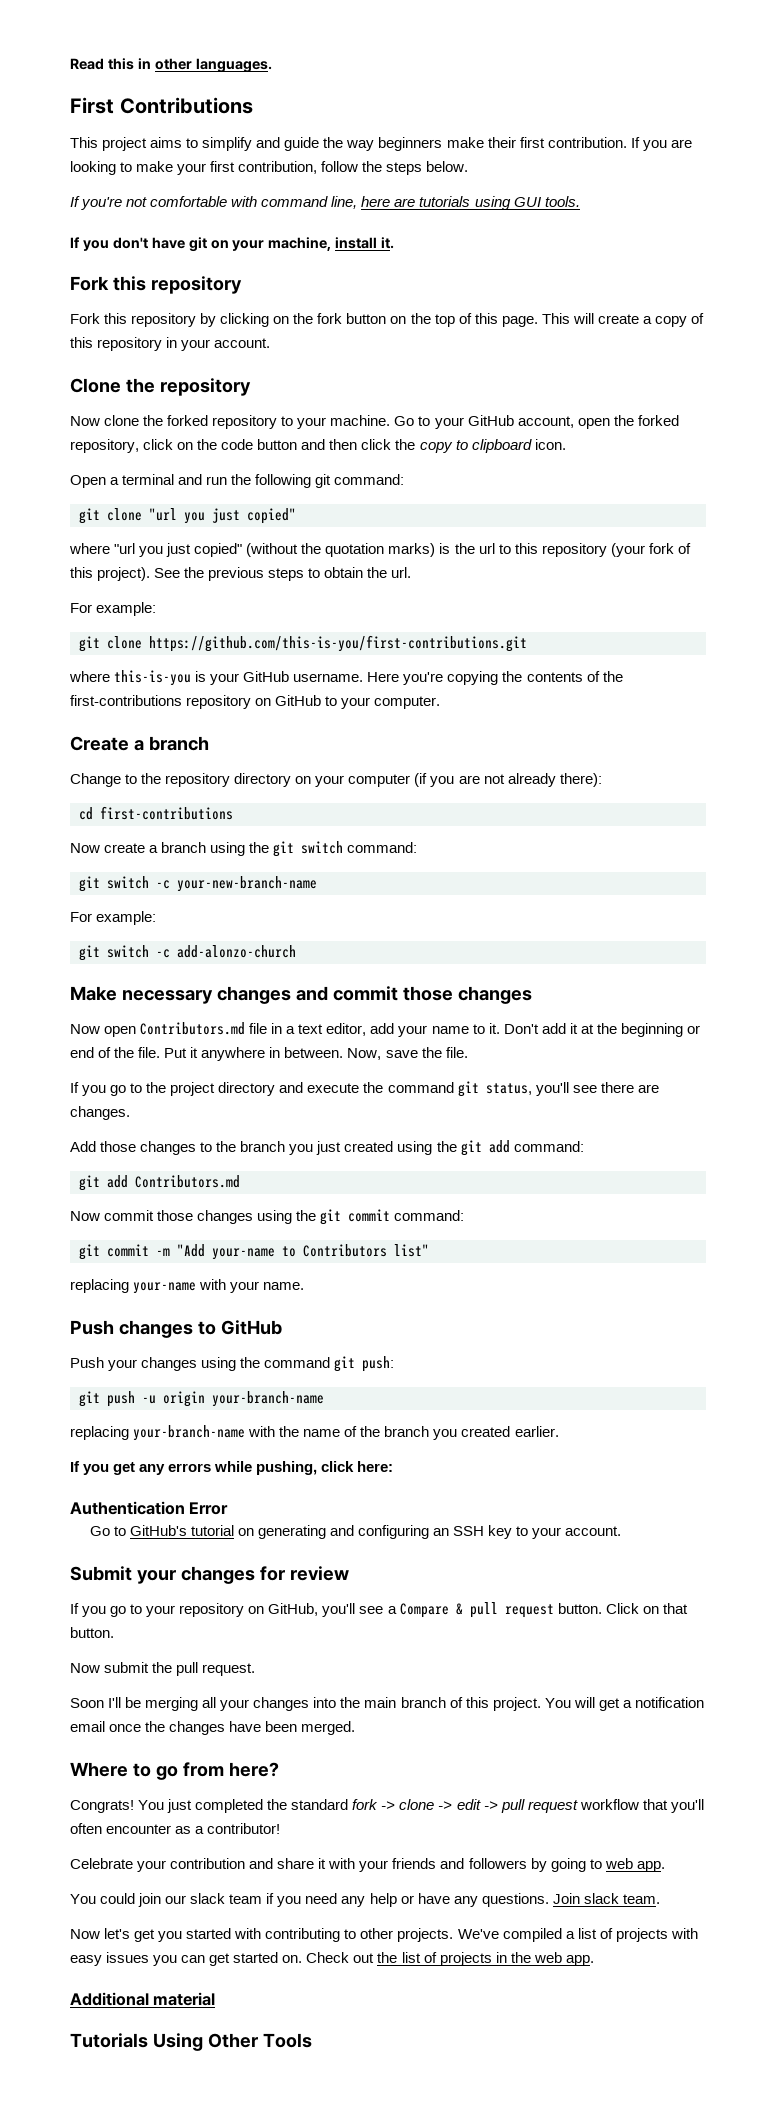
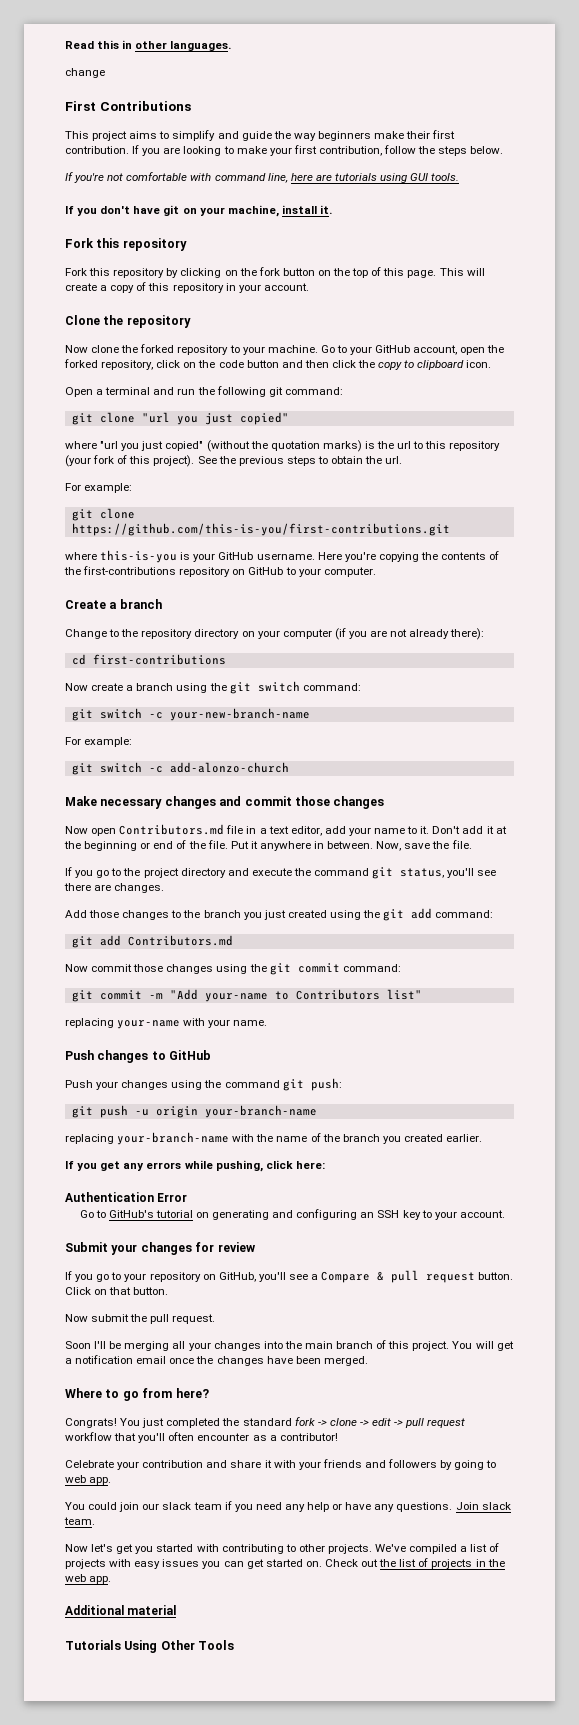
+ change

